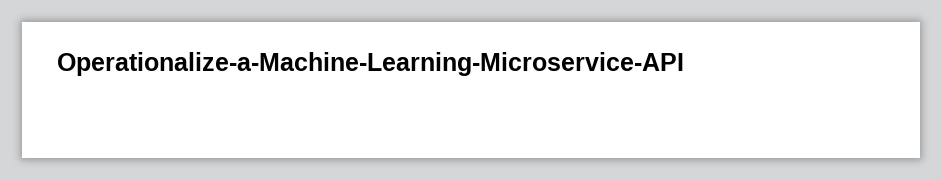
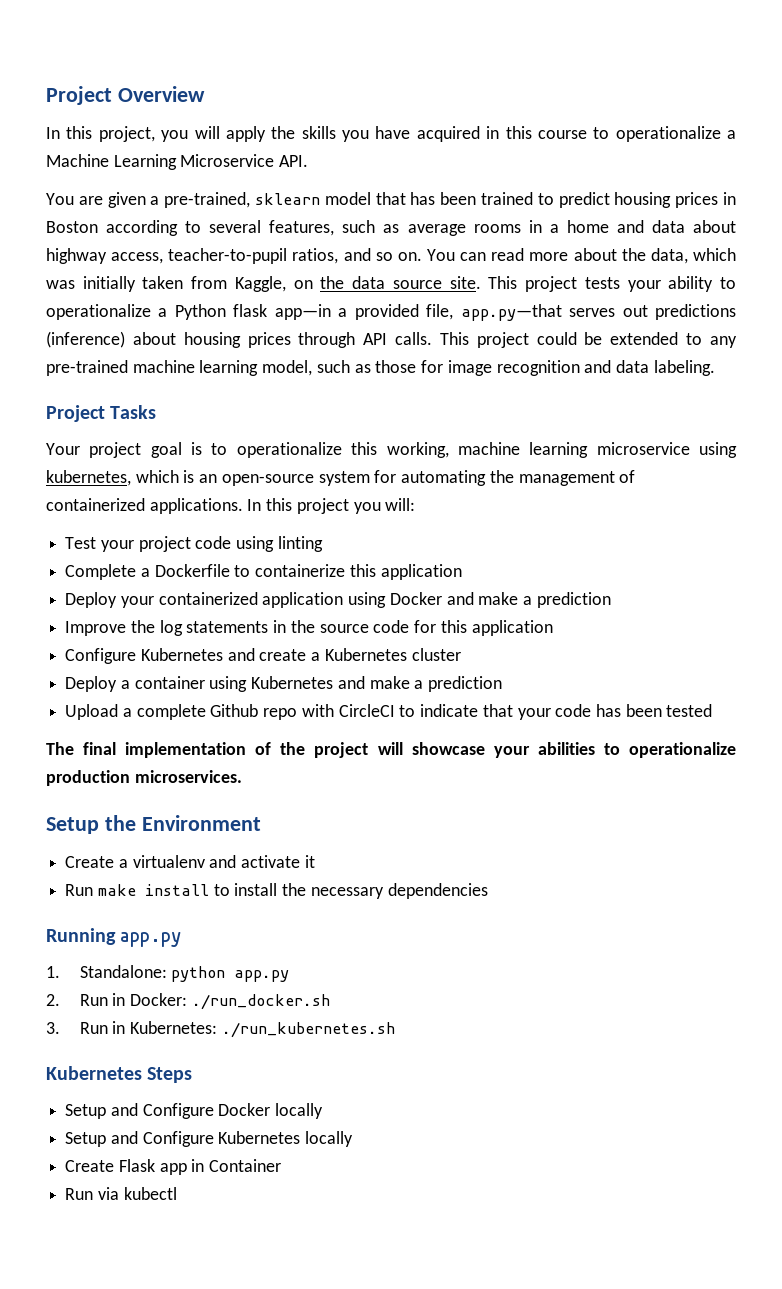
- Operationalize-a-Machine-Learning-Microservice-API
+ Project Overview
+ In this project, you will apply the skills you have acquired in this course to operationalize a Machine Learning Microservice API.
+ You are given a pre-trained, sklearn model that has been trained to predict housing prices in Boston according to several features, such as average rooms in a home and data about highway access, teacher-to-pupil ratios, and so on. You can read more about the data, which was initially taken from Kaggle, on the data source site. This project tests your ability to operationalize a Python flask app—in a provided file, app.py—that serves out predictions (inference) about housing prices through API calls. This project could be extended to any pre-trained machine learning model, such as those for image recognition and data labeling.
+ Project Tasks
+ Your project goal is to operationalize this working, machine learning microservice using kubernetes, which is an open-source system for automating the management of containerized applications. In this project you will:
+ Test your project code using linting
+ Complete a Dockerfile to containerize this application
+ Deploy your containerized application using Docker and make a prediction
+ Improve the log statements in the source code for this application
+ Configure Kubernetes and create a Kubernetes cluster
+ Deploy a container using Kubernetes and make a prediction
+ Upload a complete Github repo with CircleCI to indicate that your code has been tested
+ The final implementation of the project will showcase your abilities to operationalize production microservices.
+ Setup the Environment
+ Create a virtualenv and activate it
+ Run make install to install the necessary dependencies
+ Running app.py
+ 1. Standalone: python app.py
+ 2. Run in Docker: ./run_docker.sh
+ 3. Run in Kubernetes: ./run_kubernetes.sh
+ Kubernetes Steps
+ Setup and Configure Docker locally
+ Setup and Configure Kubernetes locally
+ Create Flask app in Container
+ Run via kubectl

